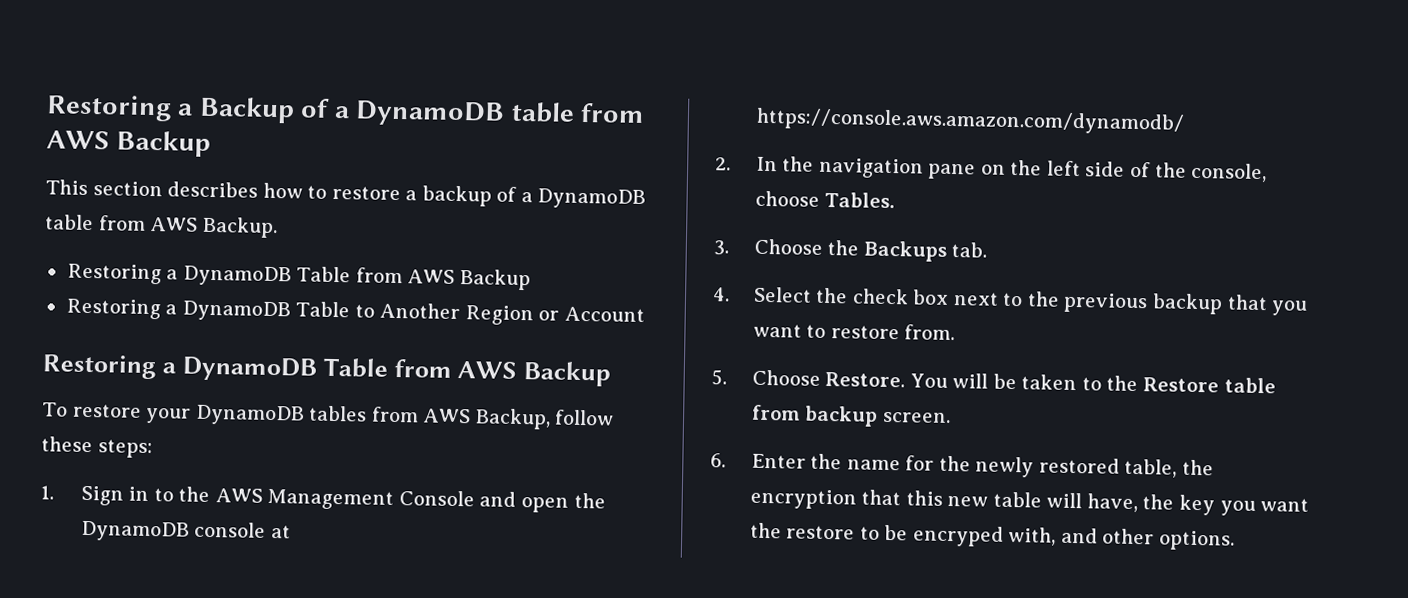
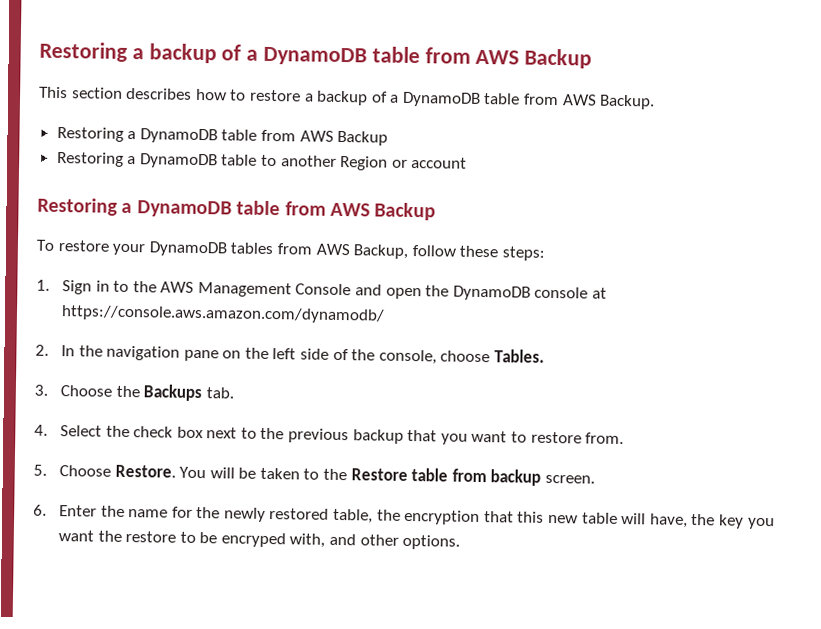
- Restoring a Backup of a DynamoDB table from AWS Backup
+ Restoring a backup of a DynamoDB table from AWS Backup
  This section describes how to restore a backup of a DynamoDB table from AWS Backup.
- Restoring a DynamoDB Table from AWS Backup
+ Restoring a DynamoDB table from AWS Backup
- Restoring a DynamoDB Table to Another Region or Account
- Restoring a DynamoDB Table from AWS Backup
+ Restoring a DynamoDB table to another Region or account
+ Restoring a DynamoDB table from AWS Backup

